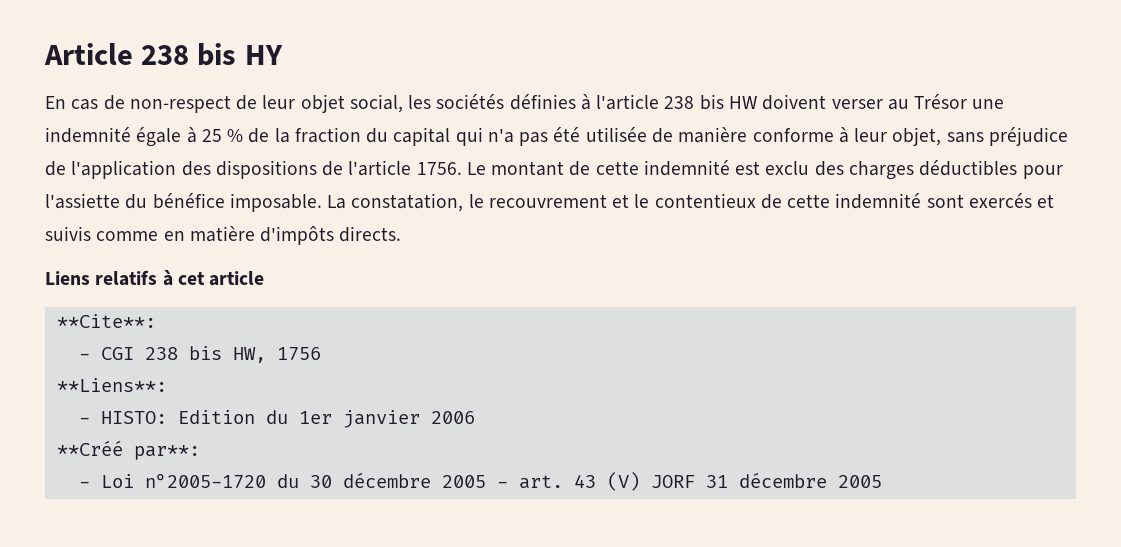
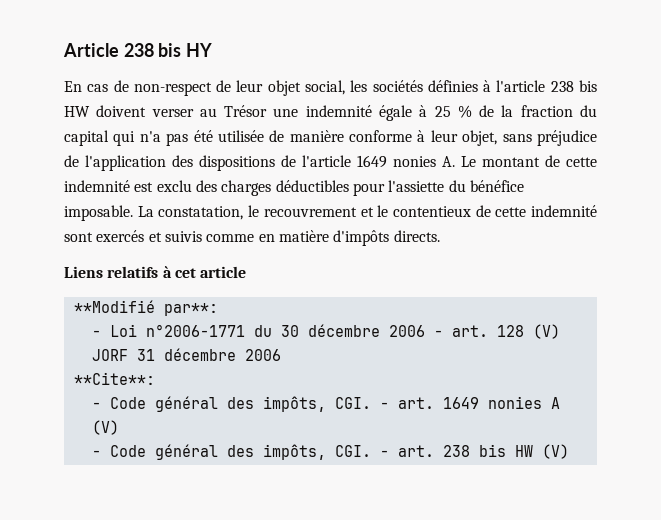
- En cas de non-respect de leur objet social, les sociétés définies à l'article 238 bis HW doivent verser au Trésor une indemnité égale à 25 % de la fraction du capital qui n'a pas été utilisée de manière conforme à leur objet, sans préjudice de l'application des dispositions de l'article 1756. Le montant de cette indemnité est exclu des charges déductibles pour l'assiette du bénéfice imposable.
+ En cas de non-respect de leur objet social, les sociétés définies à l'article 238 bis HW doivent verser au Trésor une indemnité égale à 25 % de la fraction du capital qui n'a pas été utilisée de manière conforme à leur objet, sans préjudice de l'application des dispositions de l'article 1649 nonies A. Le montant de cette indemnité est exclu des charges déductibles pour l'assiette du bénéfice imposable.
- **Cite**:
- - CGI 238 bis HW, 1756
- **Liens**:
- - HISTO: Edition du 1er janvier 2006
- **Créé par**:
+ **Modifié par**:
- - Loi n°2005-1720 du 30 décembre 2005 - art. 43 (V) JORF 31 décembre 2005
+ - Loi n°2006-1771 du 30 décembre 2006 - art. 128 (V) JORF 31 décembre 2006
+ **Cite**:
+ - Code général des impôts, CGI. - art. 1649 nonies A (V)
+ - Code général des impôts, CGI. - art. 238 bis HW (V)

